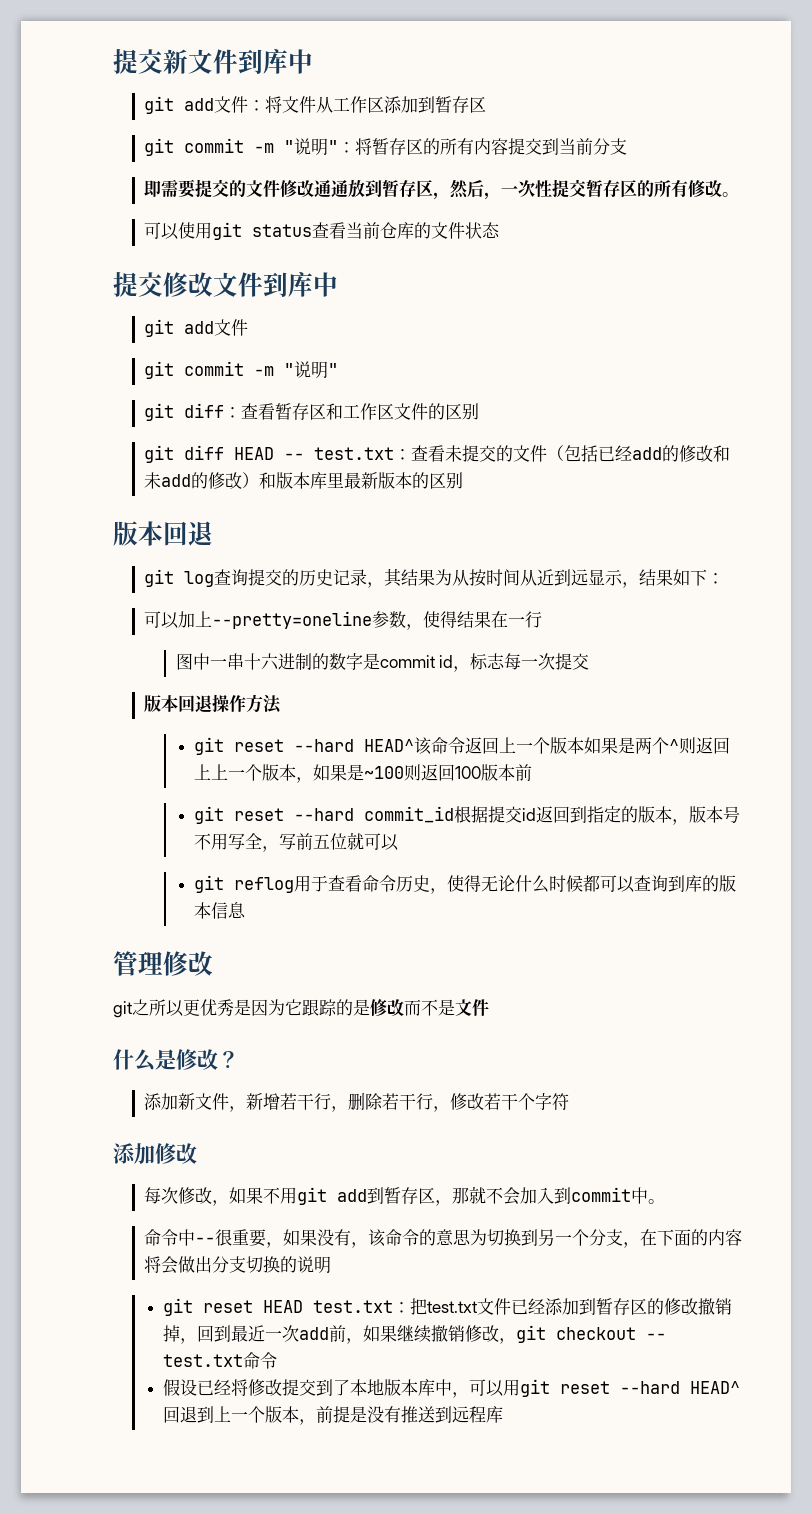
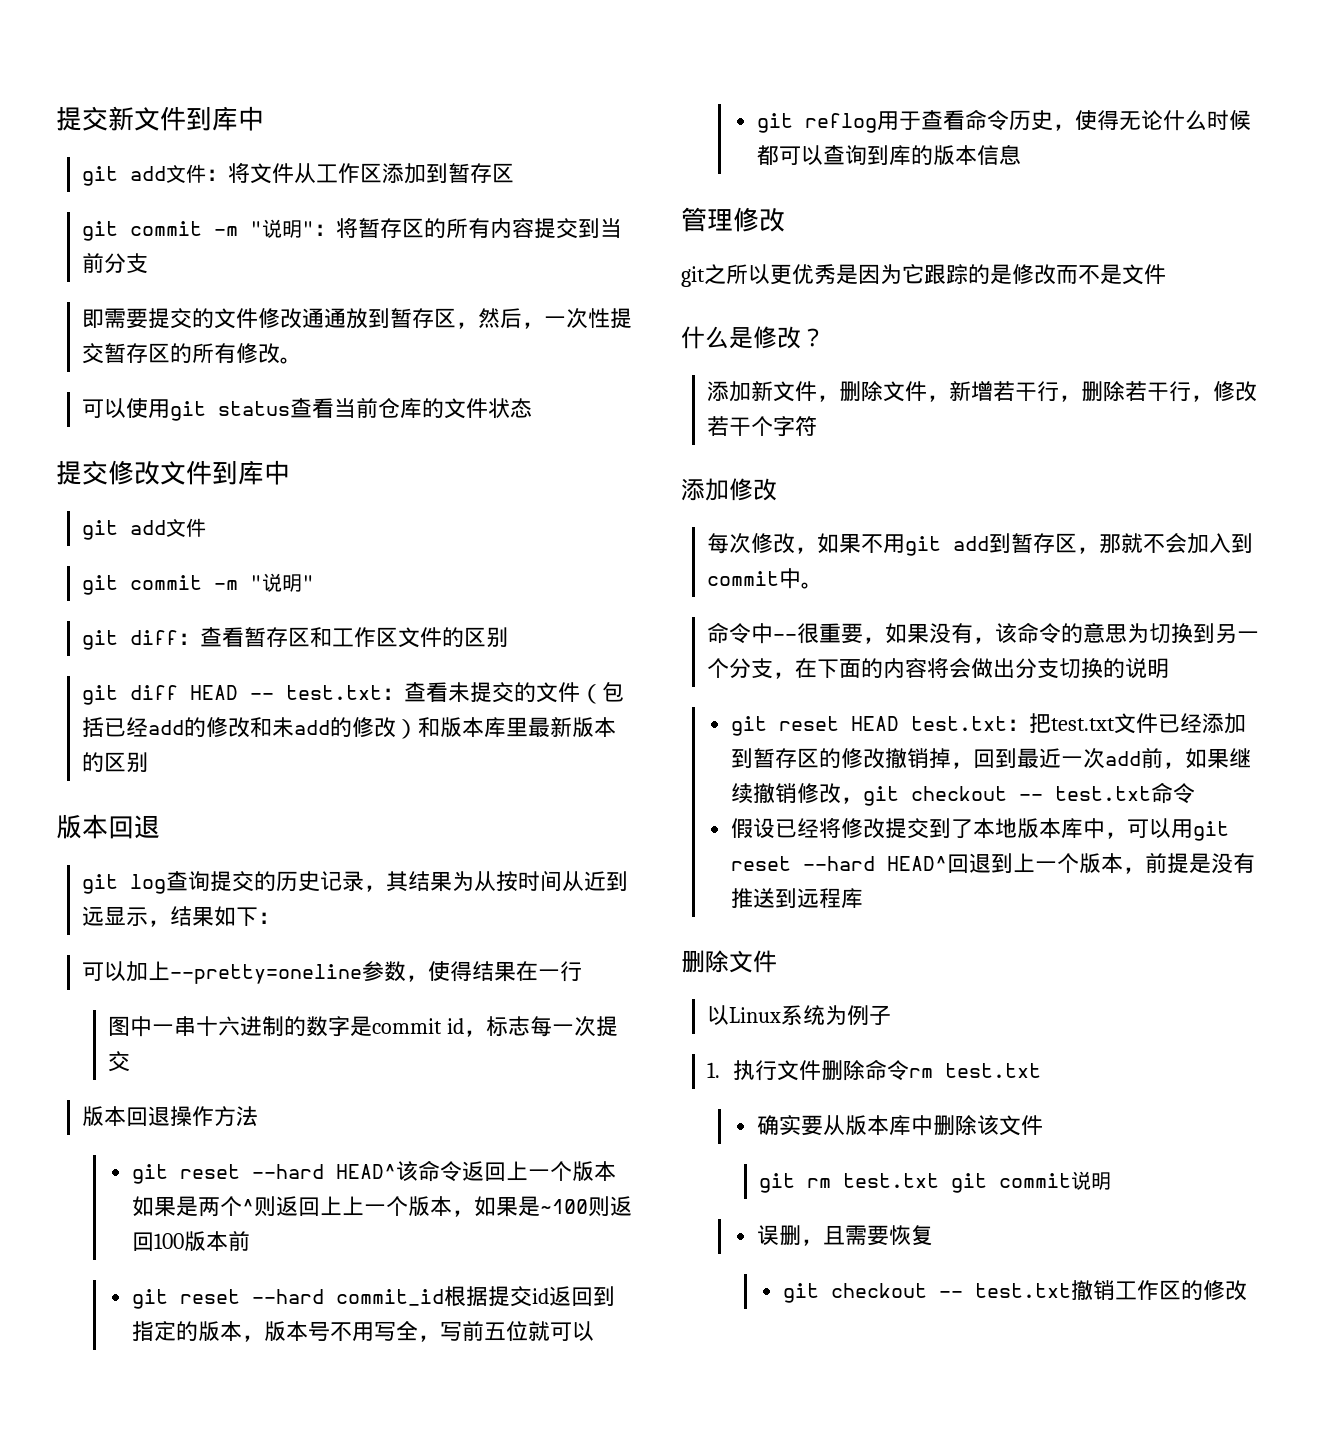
- 添加新文件，新增若干行，删除若干行，修改若干个字符
+ 添加新文件，删除文件，新增若干行，删除若干行，修改若干个字符
  假设已经将修改提交到了本地版本库中，可以用git reset --hard HEAD^回退到上一个版本，前提是没有推送到远程库
+ 删除文件
+ 以Linux系统为例子
+ 1.执行文件删除命令rm test.txt
+ 确实要从版本库中删除该文件
+ git rm test.txt git commit说明
+ 误删，且需要恢复
+ git checkout -- test.txt撤销工作区的修改

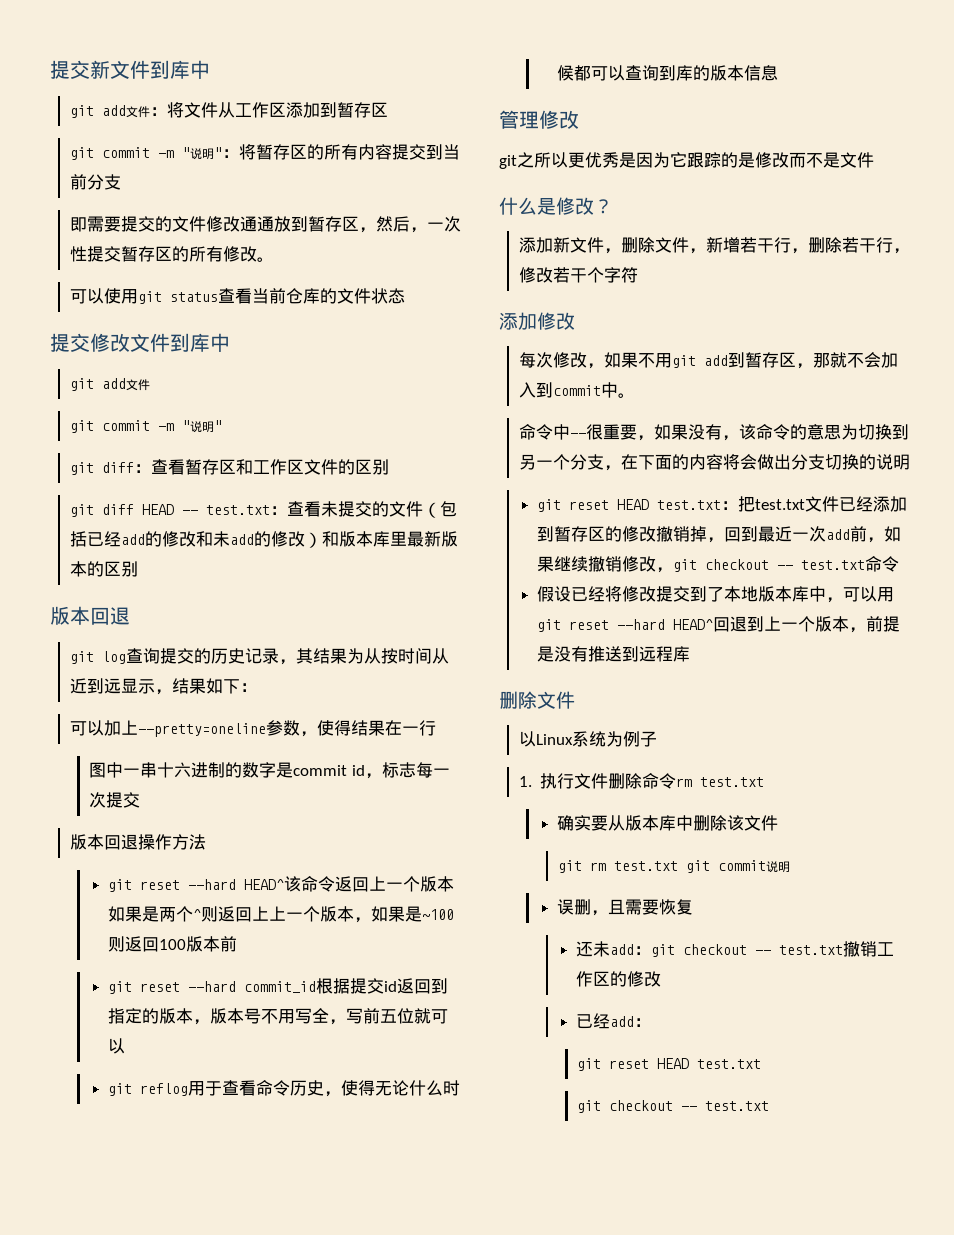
- git checkout -- test.txt撤销工作区的修改
+ 还未add：git checkout -- test.txt撤销工作区的修改
+ 已经add：
+ git reset HEAD test.txt
+ git checkout -- test.txt

